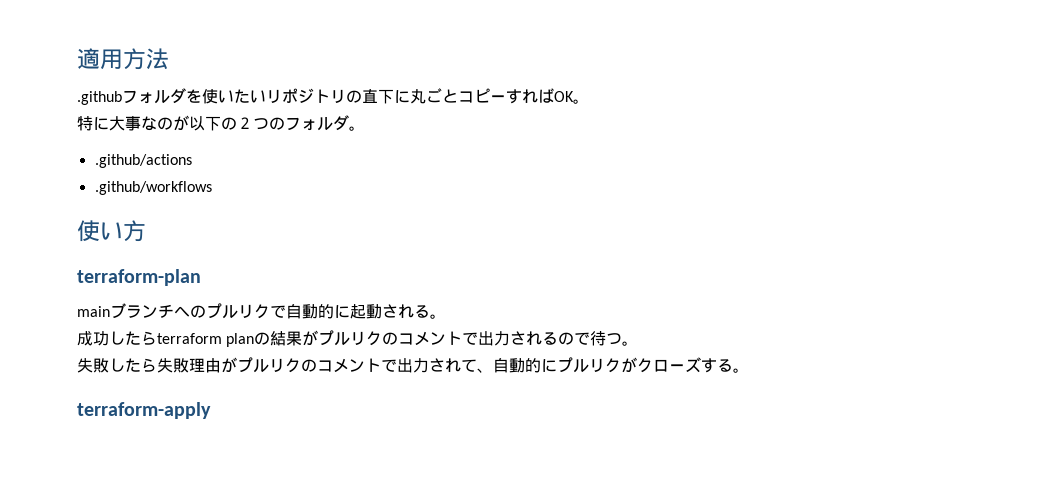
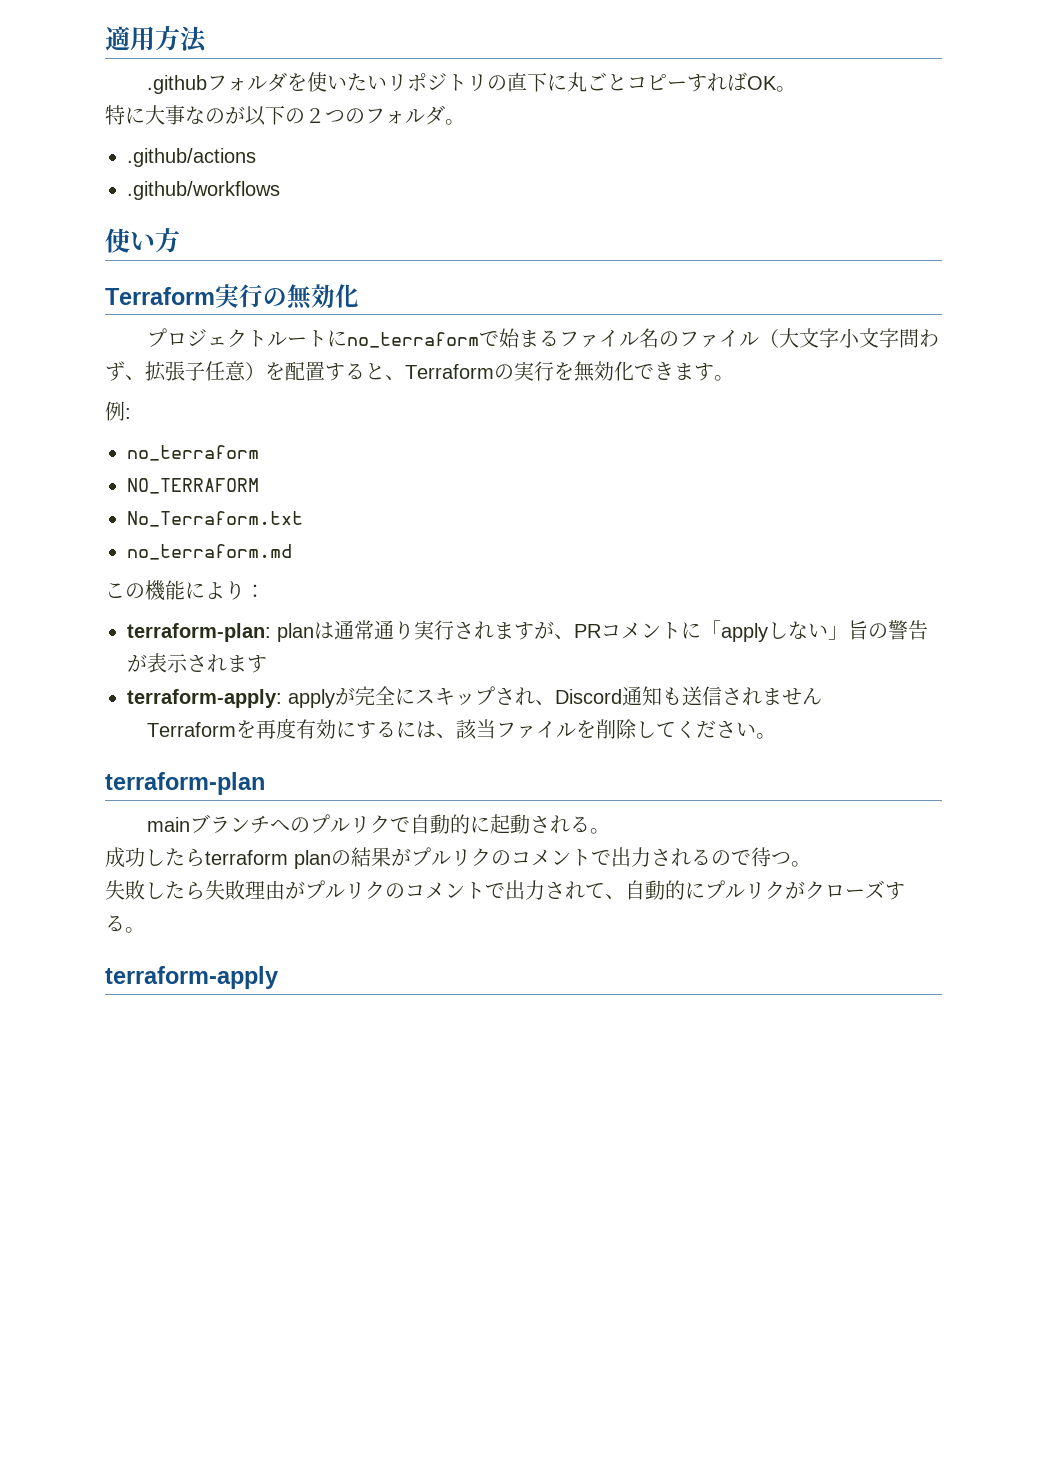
+ Terraform実行の無効化
+ プロジェクトルートにno_terraformで始まるファイル名のファイル（大文字小文字問わず、拡張子任意）を配置すると、Terraformの実行を無効化できます。
+ 例:
+ no_terraform
+ NO_TERRAFORM
+ No_Terraform.txt
+ no_terraform.md
+ この機能により：
+ terraform-plan: planは通常通り実行されますが、PRコメントに「applyしない」旨の警告が表示されます
+ terraform-apply: applyが完全にスキップされ、Discord通知も送信されません
+ Terraformを再度有効にするには、該当ファイルを削除してください。

